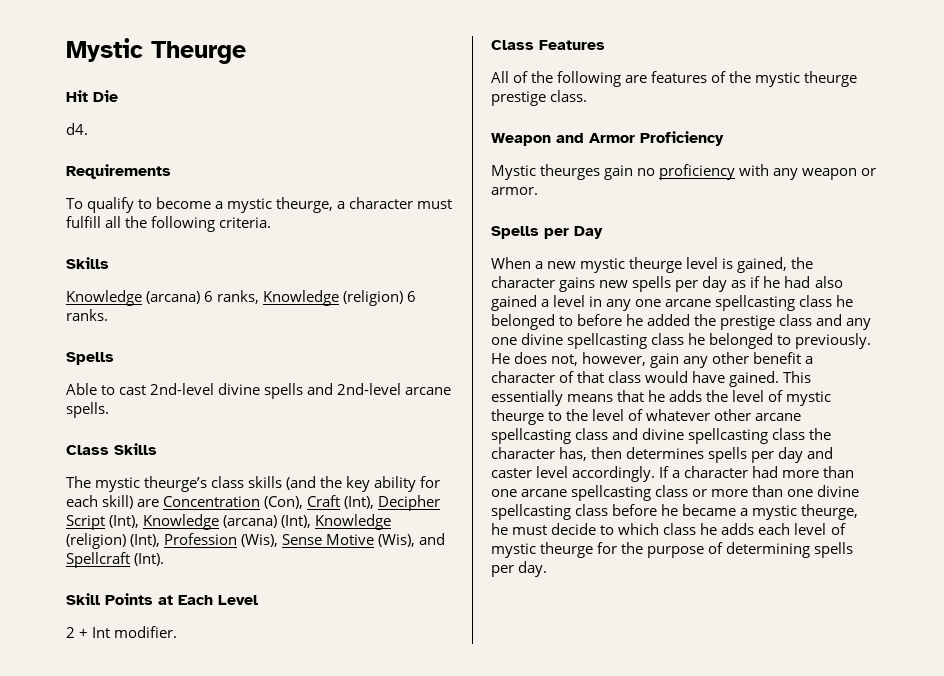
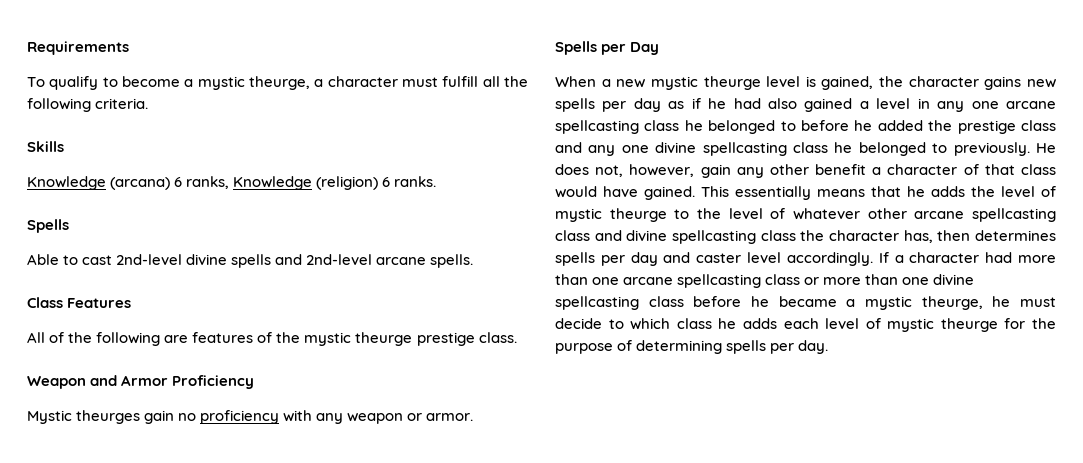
- Mystic Theurge
- Hit Die
- d4.
- Class Skills
- The mystic theurge’s class skills (and the key ability for each skill) are Concentration (Con), Craft (Int), Decipher Script (Int), Knowledge (arcana) (Int), Knowledge (religion) (Int), Profession (Wis), Sense Motive (Wis), and Spellcraft (Int).
- Skill Points at Each Level
- 2 + Int modifier.

